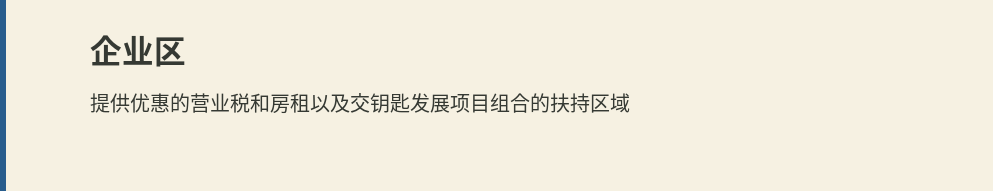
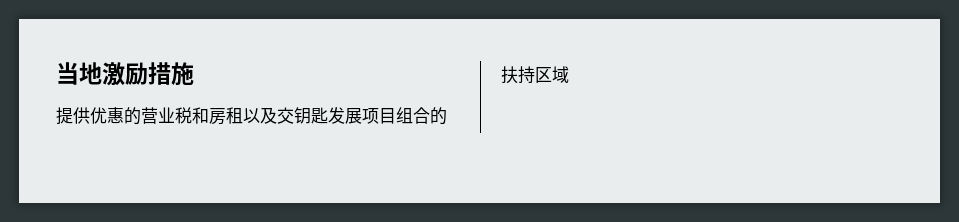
- 企业区
+ 当地激励措施

